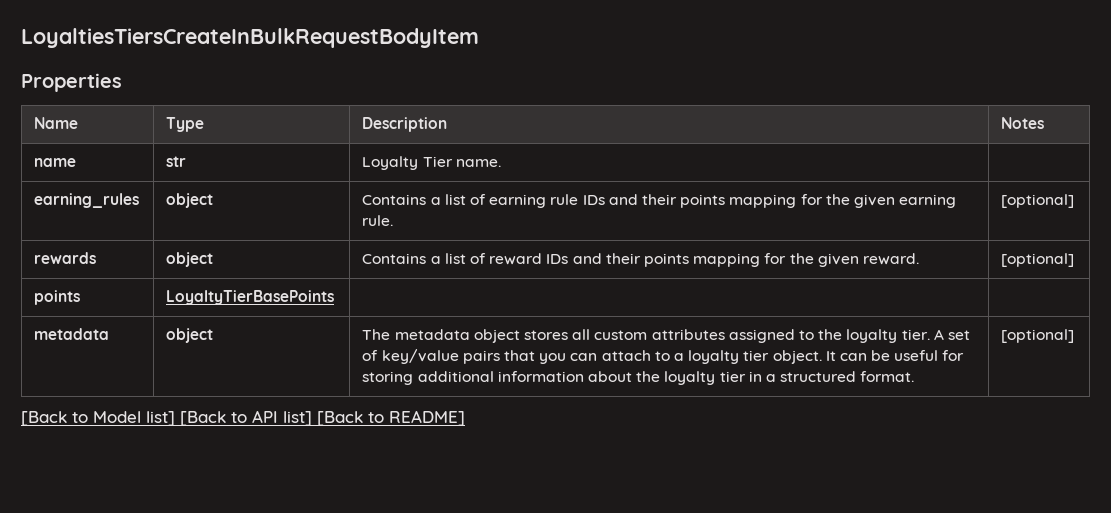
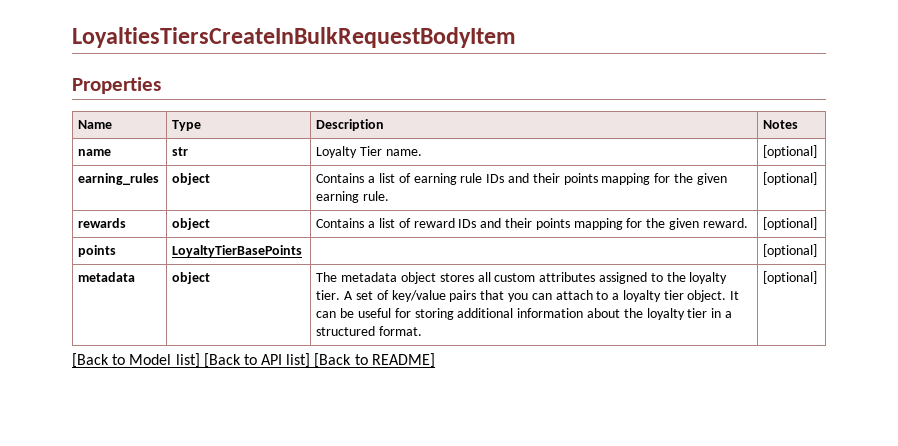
- name | str | Loyalty Tier name. |
+ name | str | Loyalty Tier name. | [optional]
- points | LoyaltyTierBasePoints | |
+ points | LoyaltyTierBasePoints | | [optional]

